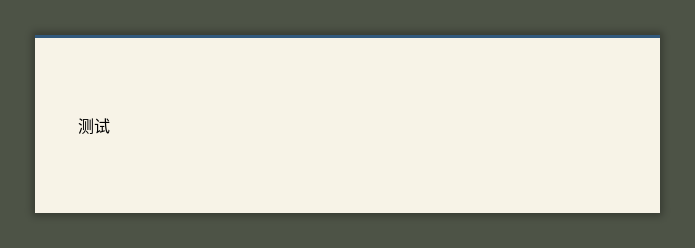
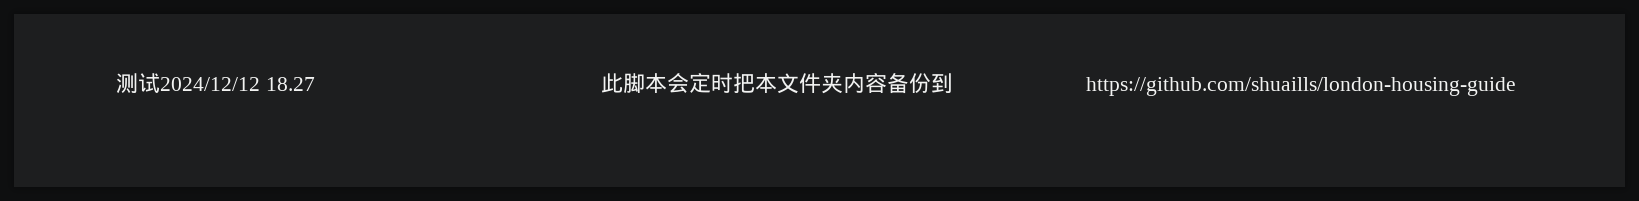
- 测试
+ 测试2024/12/12 18.27
+ 此脚本会定时把本文件夹内容备份到https://github.com/shuaills/london-housing-guide

